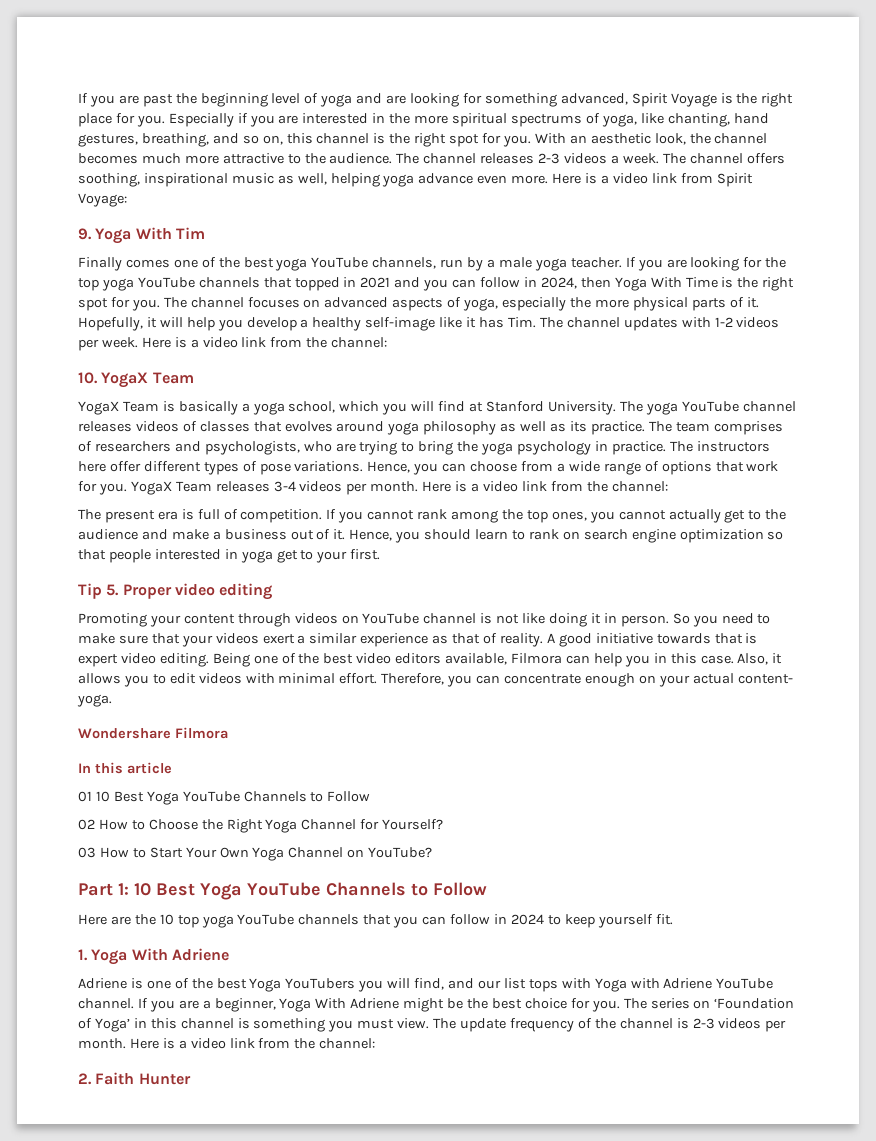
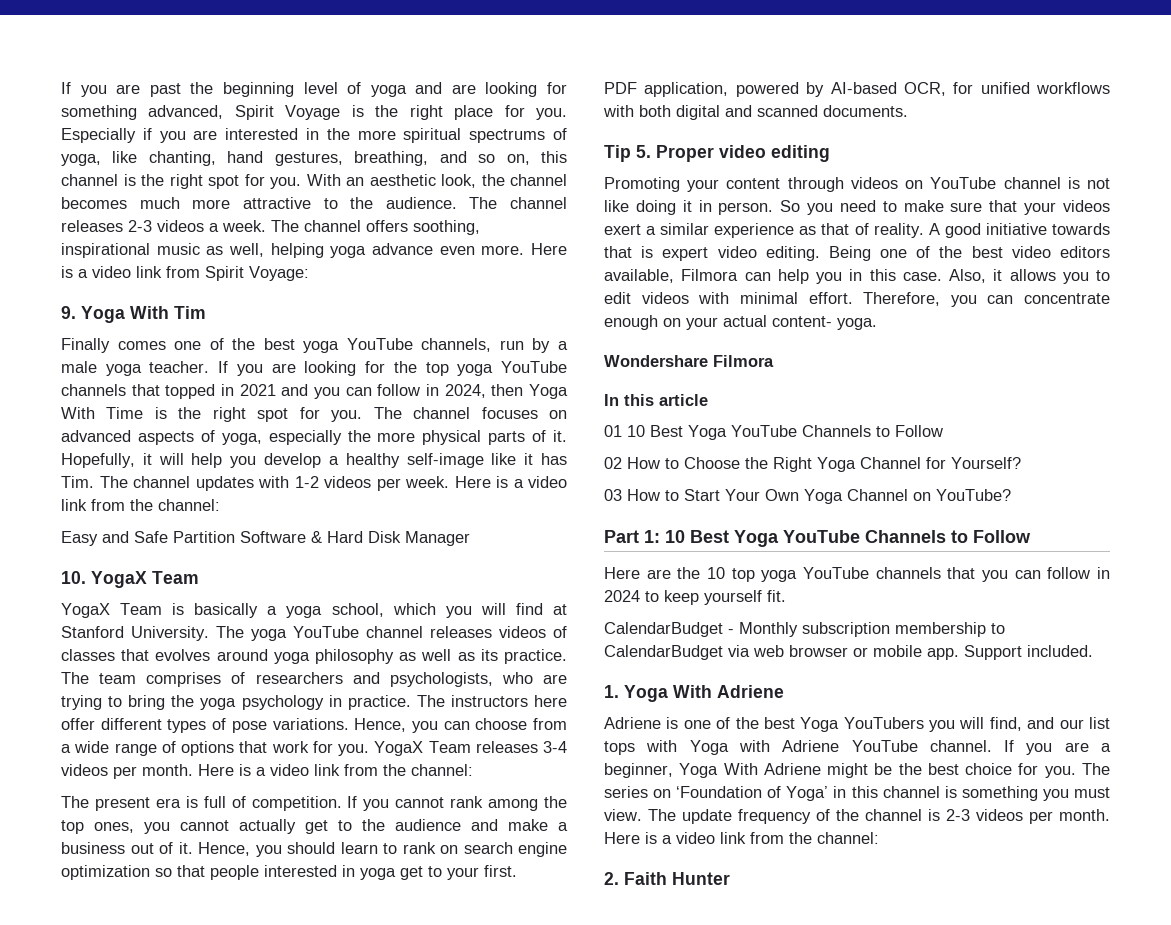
+ Easy and Safe Partition Software & Hard Disk Manager
+ PDF application, powered by AI-based OCR, for unified workflows with both digital and scanned documents.
+ CalendarBudget - Monthly subscription membership to CalendarBudget via web browser or mobile app. Support included.

